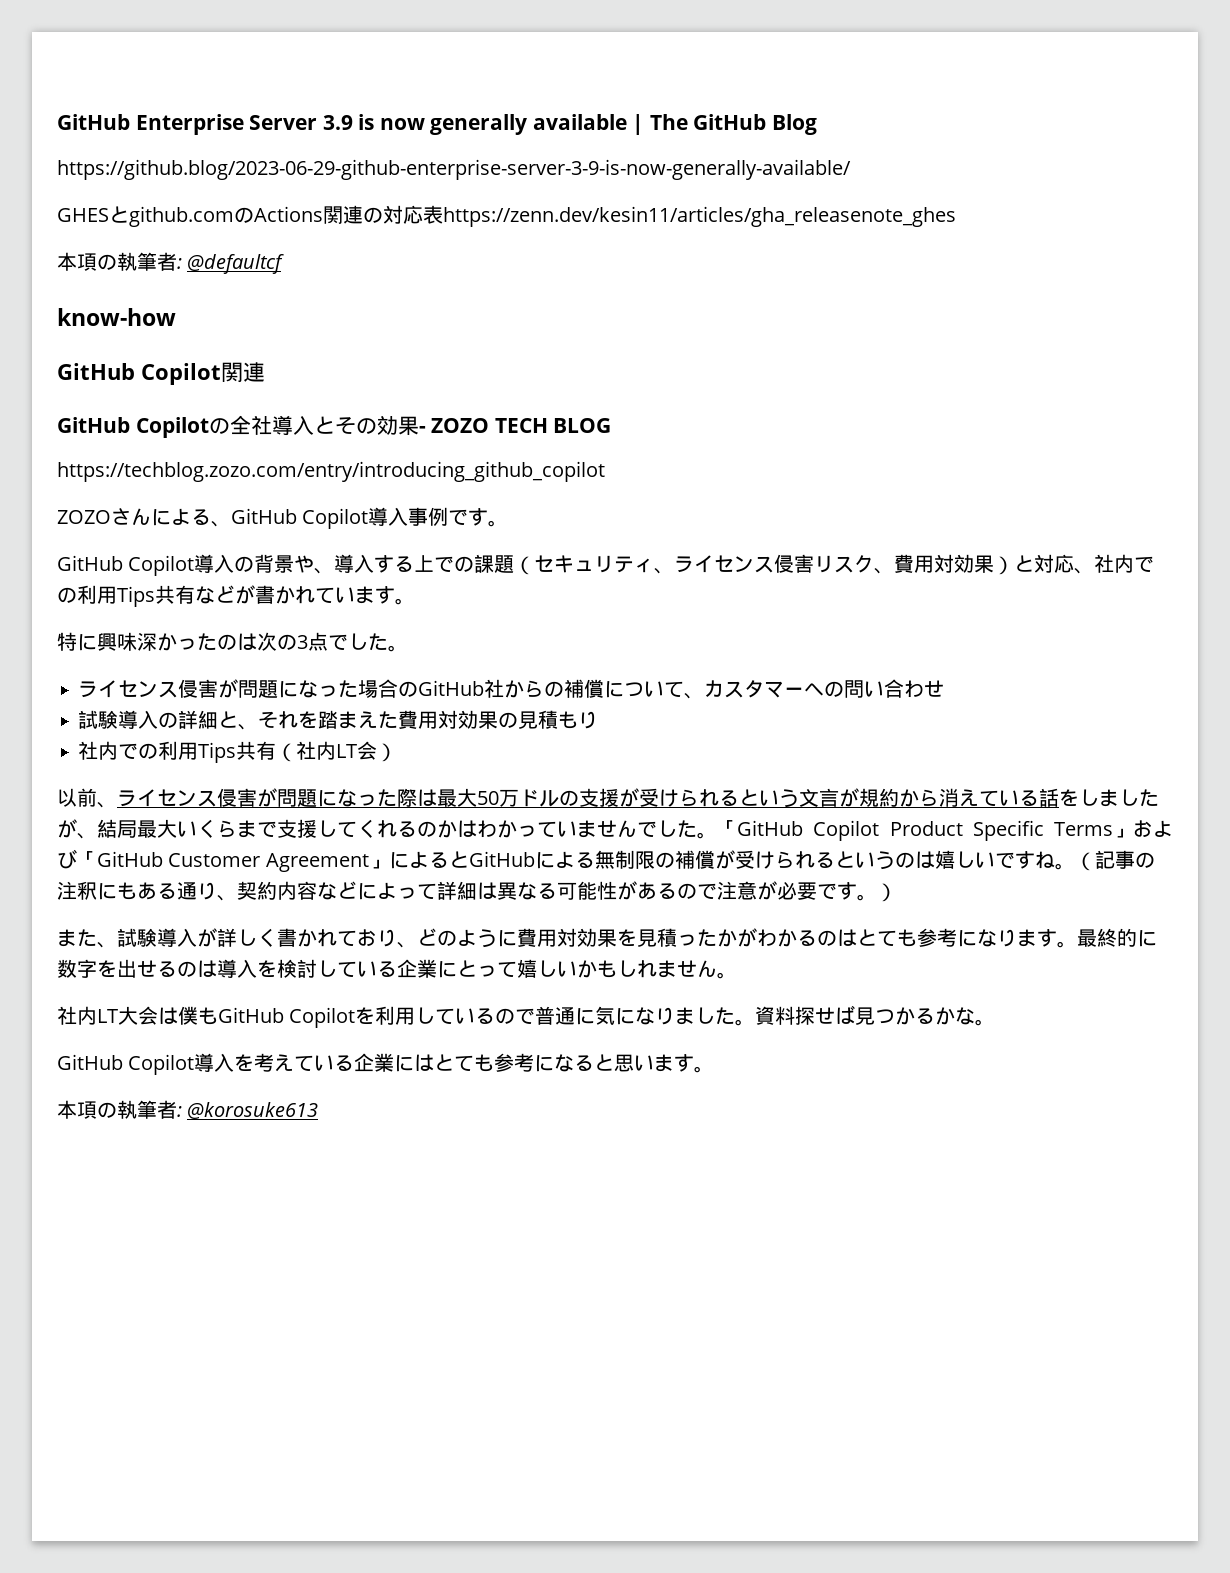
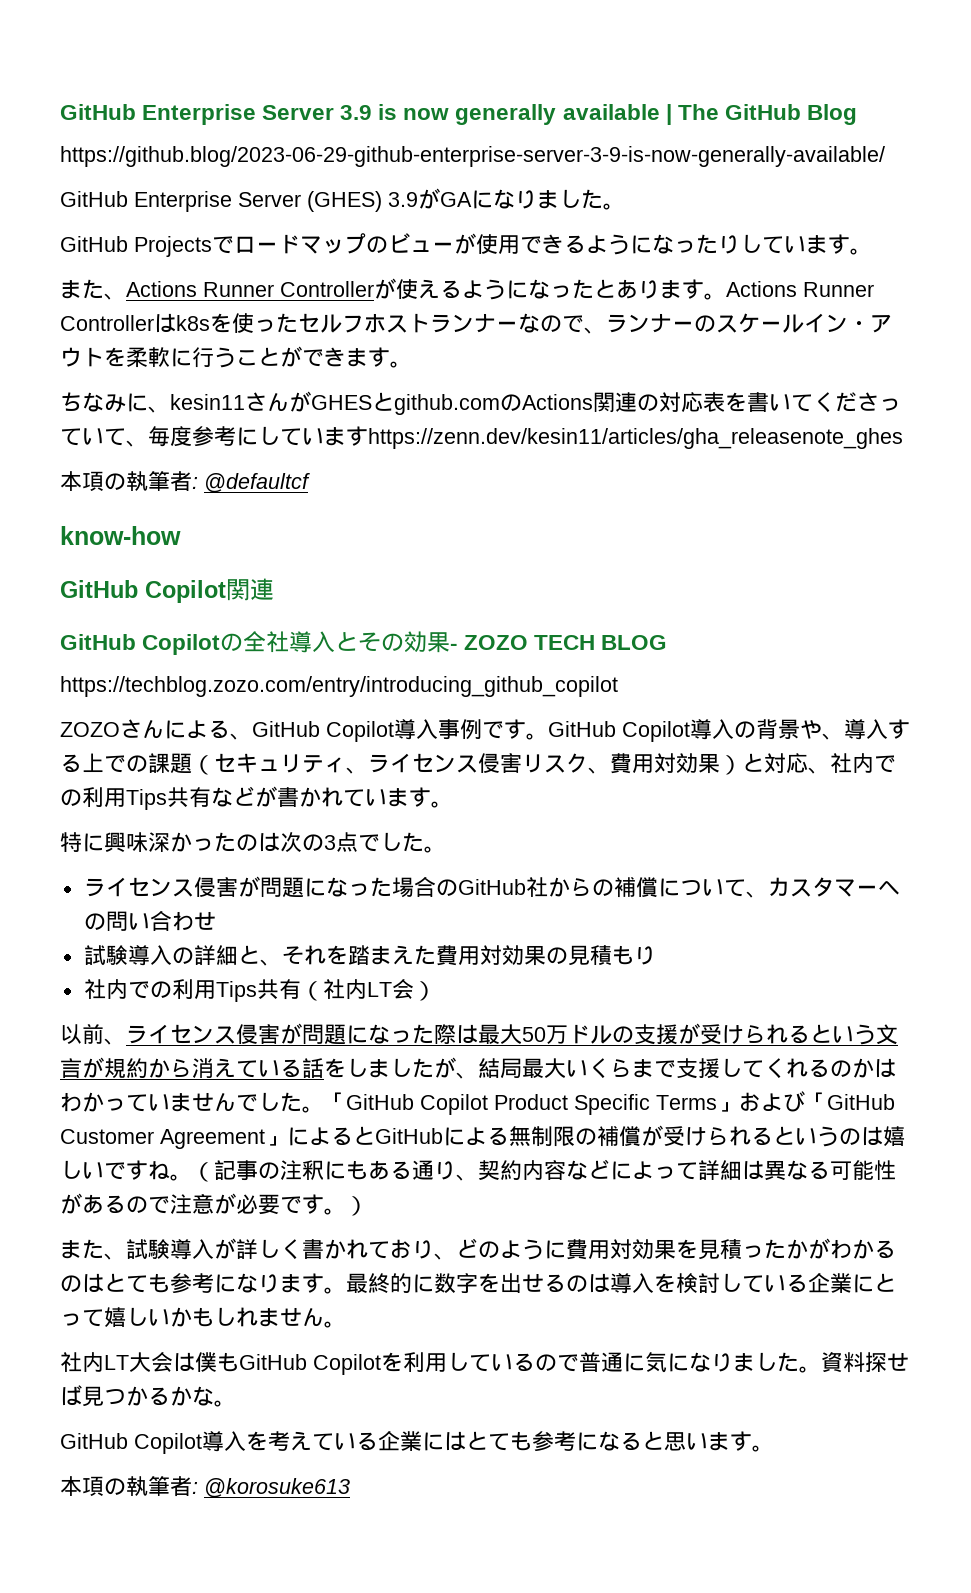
- GHESとgithub.comのActions関連の対応表https://zenn.dev/kesin11/articles/gha_releasenote_ghes
+ GitHub Enterprise Server (GHES) 3.9がGAになりました。
+ GitHub Projectsでロードマップのビューが使用できるようになったりしています。
+ また、Actions Runner Controllerが使えるようになったとあります。Actions Runner Controllerはk8sを使ったセルフホストランナーなので、ランナーのスケールイン・アウトを柔軟に行うことができます。
+ ちなみに、kesin11さんがGHESとgithub.comのActions関連の対応表を書いてくださっていて、毎度参考にしていますhttps://zenn.dev/kesin11/articles/gha_releasenote_ghes
- ZOZOさんによる、GitHub Copilot導入事例です。
- GitHub Copilot導入の背景や、導入する上での課題（セキュリティ、ライセンス侵害リスク、費用対効果）と対応、社内での利用Tips共有などが書かれています。
+ ZOZOさんによる、GitHub Copilot導入事例です。GitHub Copilot導入の背景や、導入する上での課題（セキュリティ、ライセンス侵害リスク、費用対効果）と対応、社内での利用Tips共有などが書かれています。

